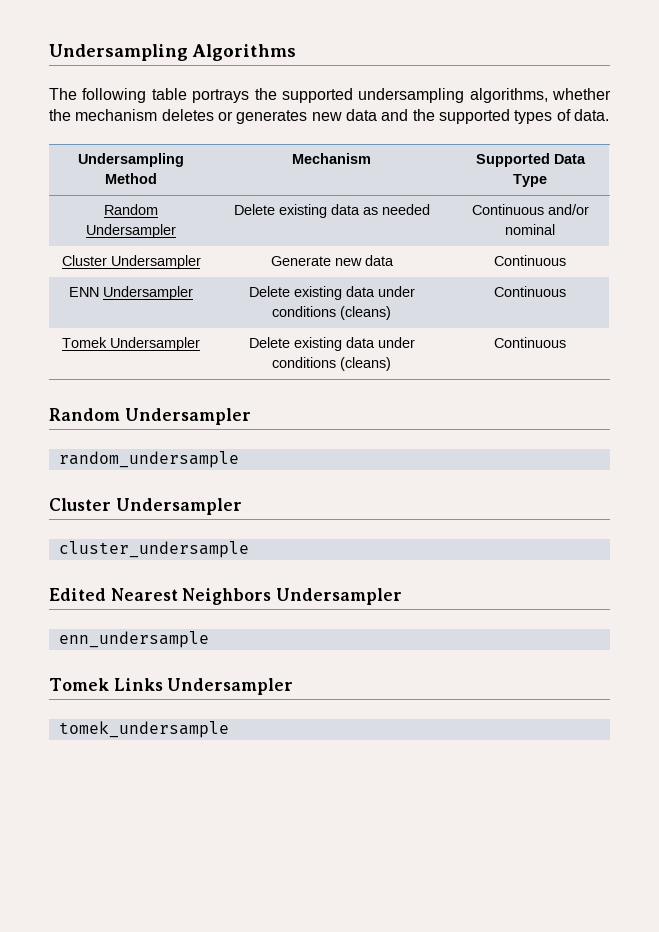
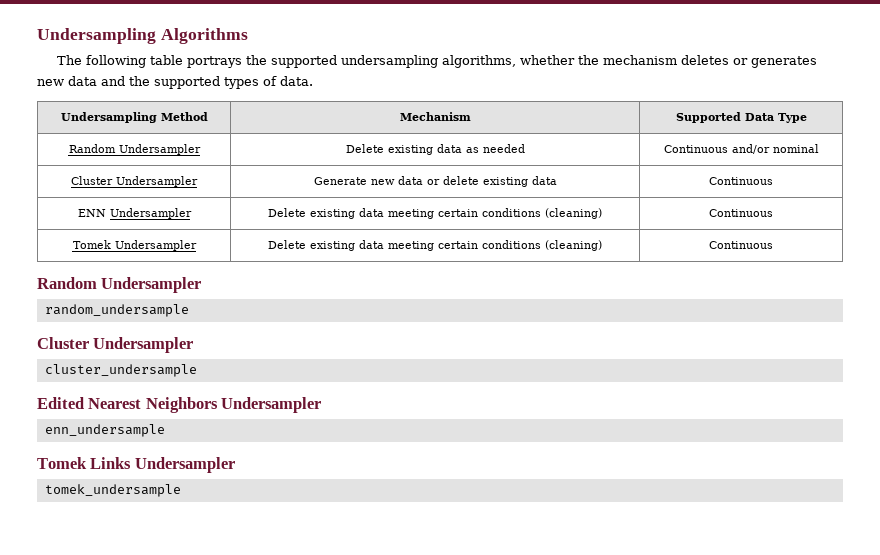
- Cluster Undersampler | Generate new data | Continuous
+ Cluster Undersampler | Generate new data or delete existing data | Continuous
- ENN Undersampler | Delete existing data under conditions (cleans) | Continuous
+ ENN Undersampler | Delete existing data meeting certain conditions (cleaning) | Continuous
- Tomek Undersampler | Delete existing data under conditions (cleans) | Continuous
+ Tomek Undersampler | Delete existing data meeting certain conditions (cleaning) | Continuous

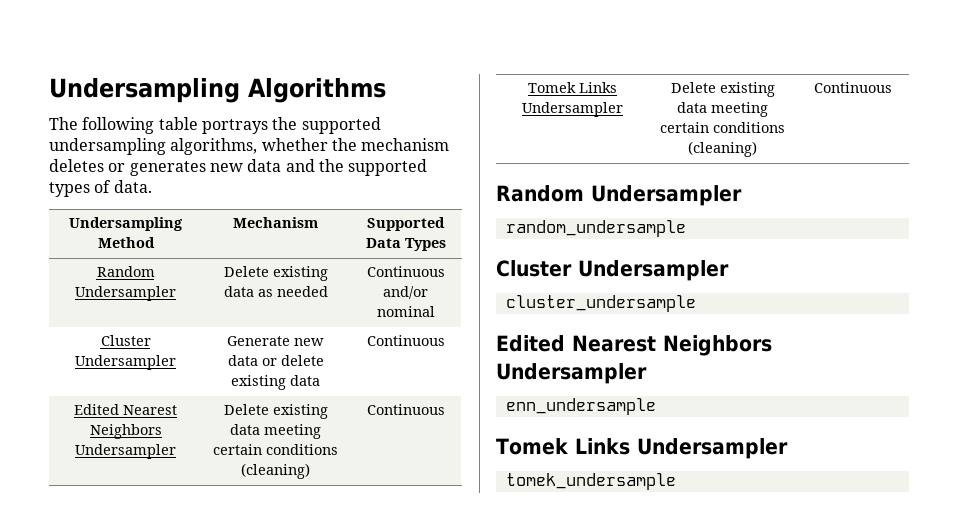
- Undersampling Method | Mechanism | Supported Data Type
+ Undersampling Method | Mechanism | Supported Data Types
- ENN Undersampler | Delete existing data meeting certain conditions (cleaning) | Continuous
+ Edited Nearest Neighbors Undersampler | Delete existing data meeting certain conditions (cleaning) | Continuous
- Tomek Undersampler | Delete existing data meeting certain conditions (cleaning) | Continuous
+ Tomek Links Undersampler | Delete existing data meeting certain conditions (cleaning) | Continuous

